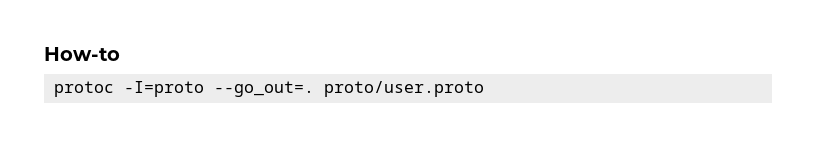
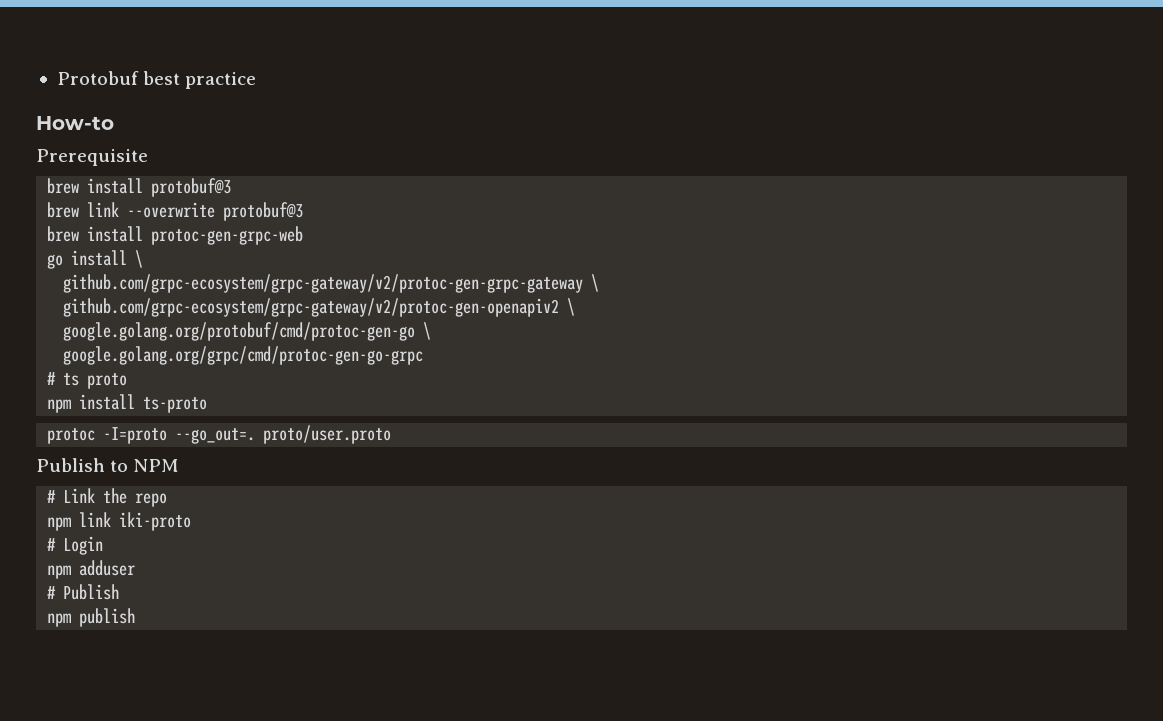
+ Protobuf best practice
  How-to
+ Prerequisite
+ brew install protobuf@3
+ brew link --overwrite protobuf@3
+ brew install protoc-gen-grpc-web
+ go install \
+ github.com/grpc-ecosystem/grpc-gateway/v2/protoc-gen-grpc-gateway \
+ github.com/grpc-ecosystem/grpc-gateway/v2/protoc-gen-openapiv2 \
+ google.golang.org/protobuf/cmd/protoc-gen-go \
+ google.golang.org/grpc/cmd/protoc-gen-go-grpc
+ # ts proto
+ npm install ts-proto
  protoc -I=proto --go_out=. proto/user.proto
+ Publish to NPM
+ # Link the repo
+ npm link iki-proto
+ # Login
+ npm adduser
+ # Publish
+ npm publish

